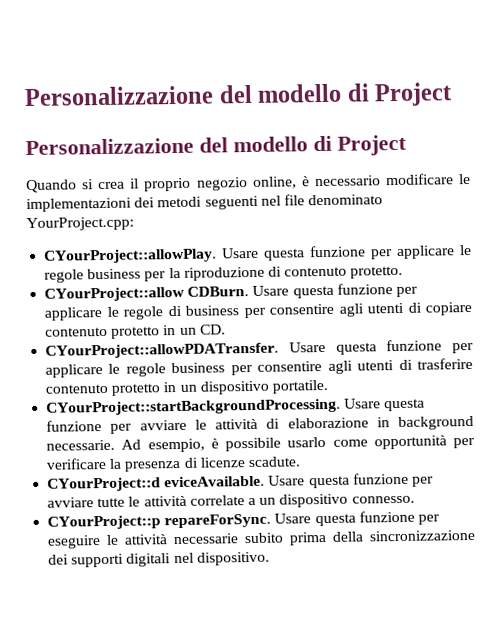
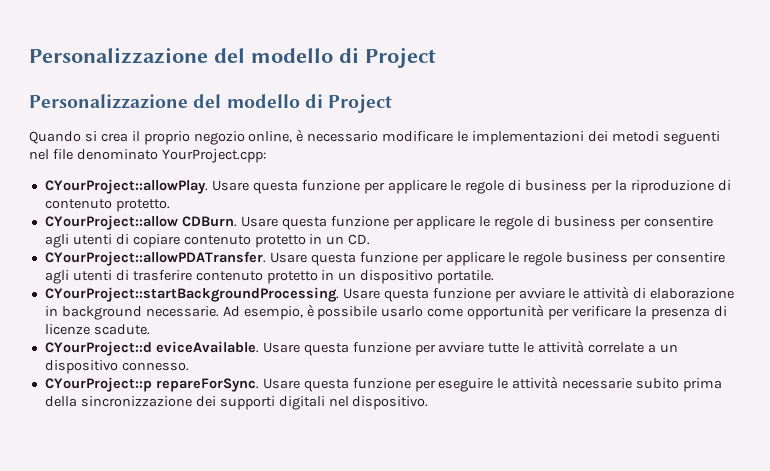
- Usare questa funzione per applicare le regole business per la riproduzione di contenuto protetto.
+ Usare questa funzione per applicare le regole di business per la riproduzione di contenuto protetto.

